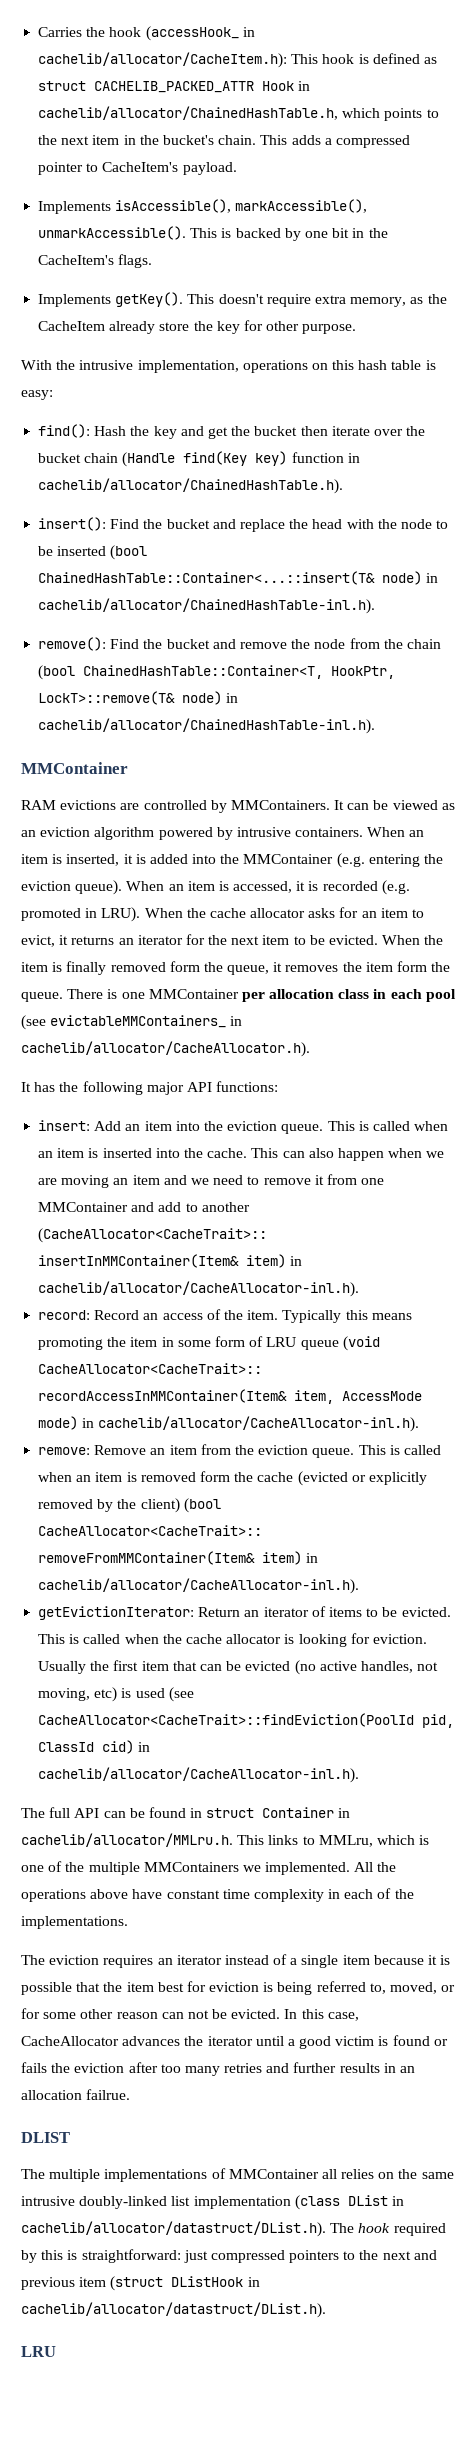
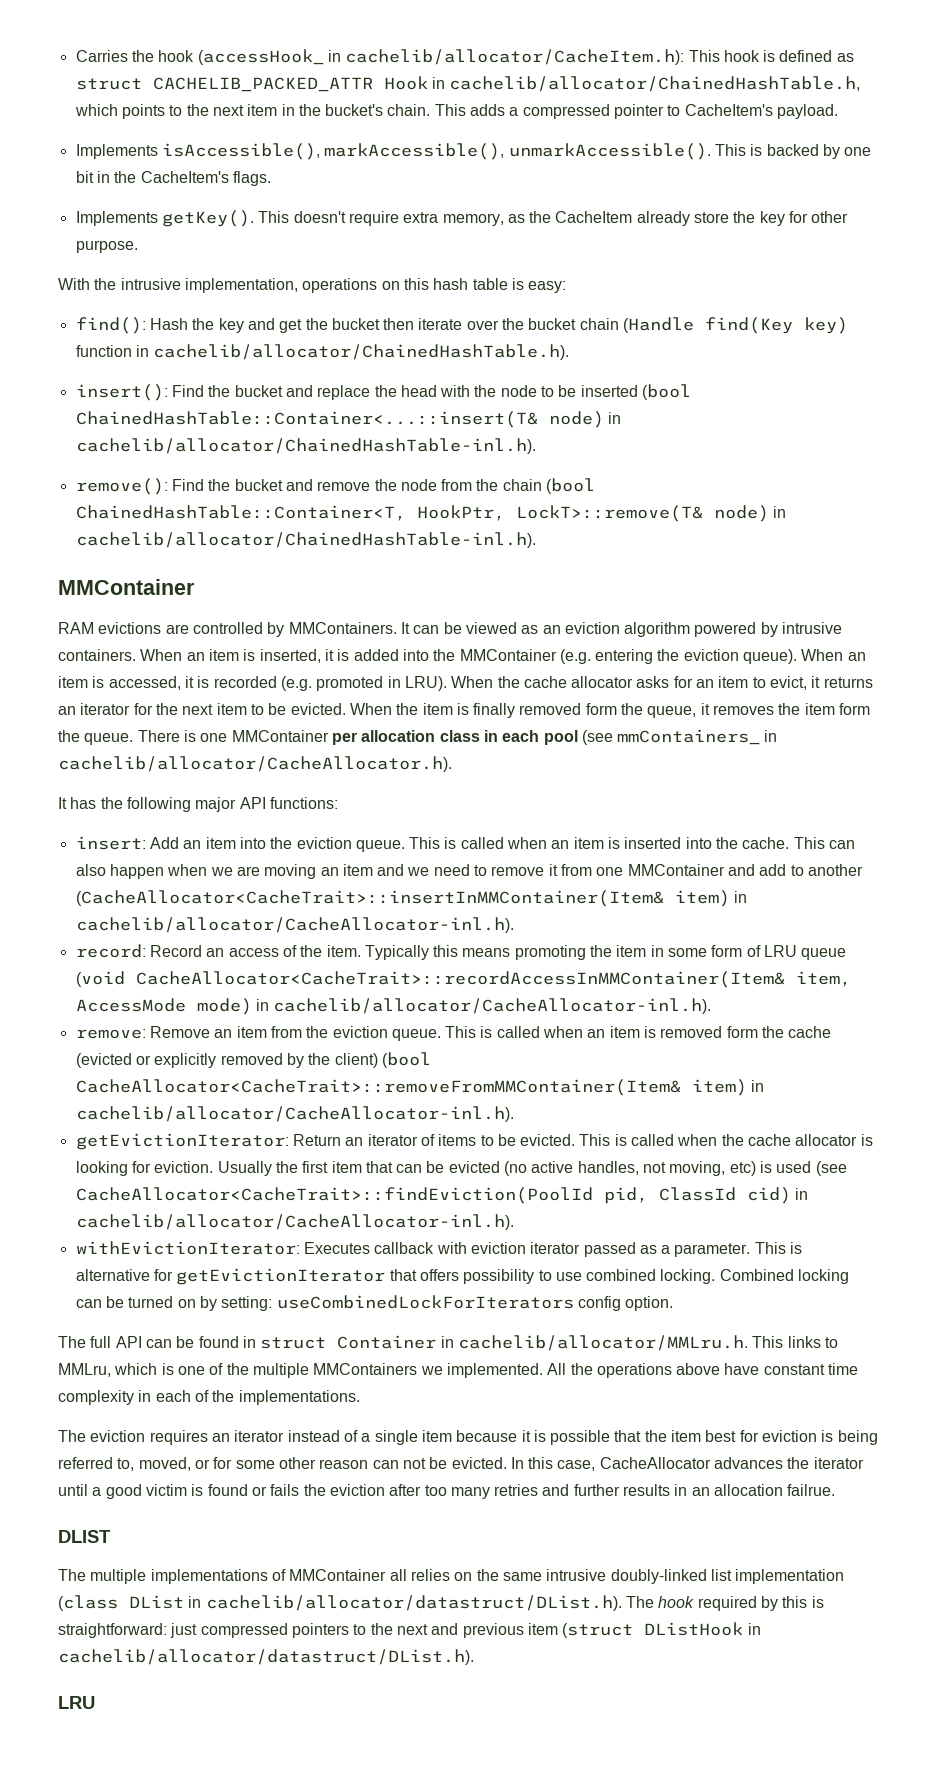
- There is one MMContainer per allocation class in each pool (see evictableMMContainers_ in cachelib/allocator/CacheAllocator.h).
+ There is one MMContainer per allocation class in each pool (see mmContainers_ in cachelib/allocator/CacheAllocator.h).
+ withEvictionIterator: Executes callback with eviction iterator passed as a parameter. This is alternative for getEvictionIterator that offers possibility to use combined locking. Combined locking can be turned on by setting: useCombinedLockForIterators config option.

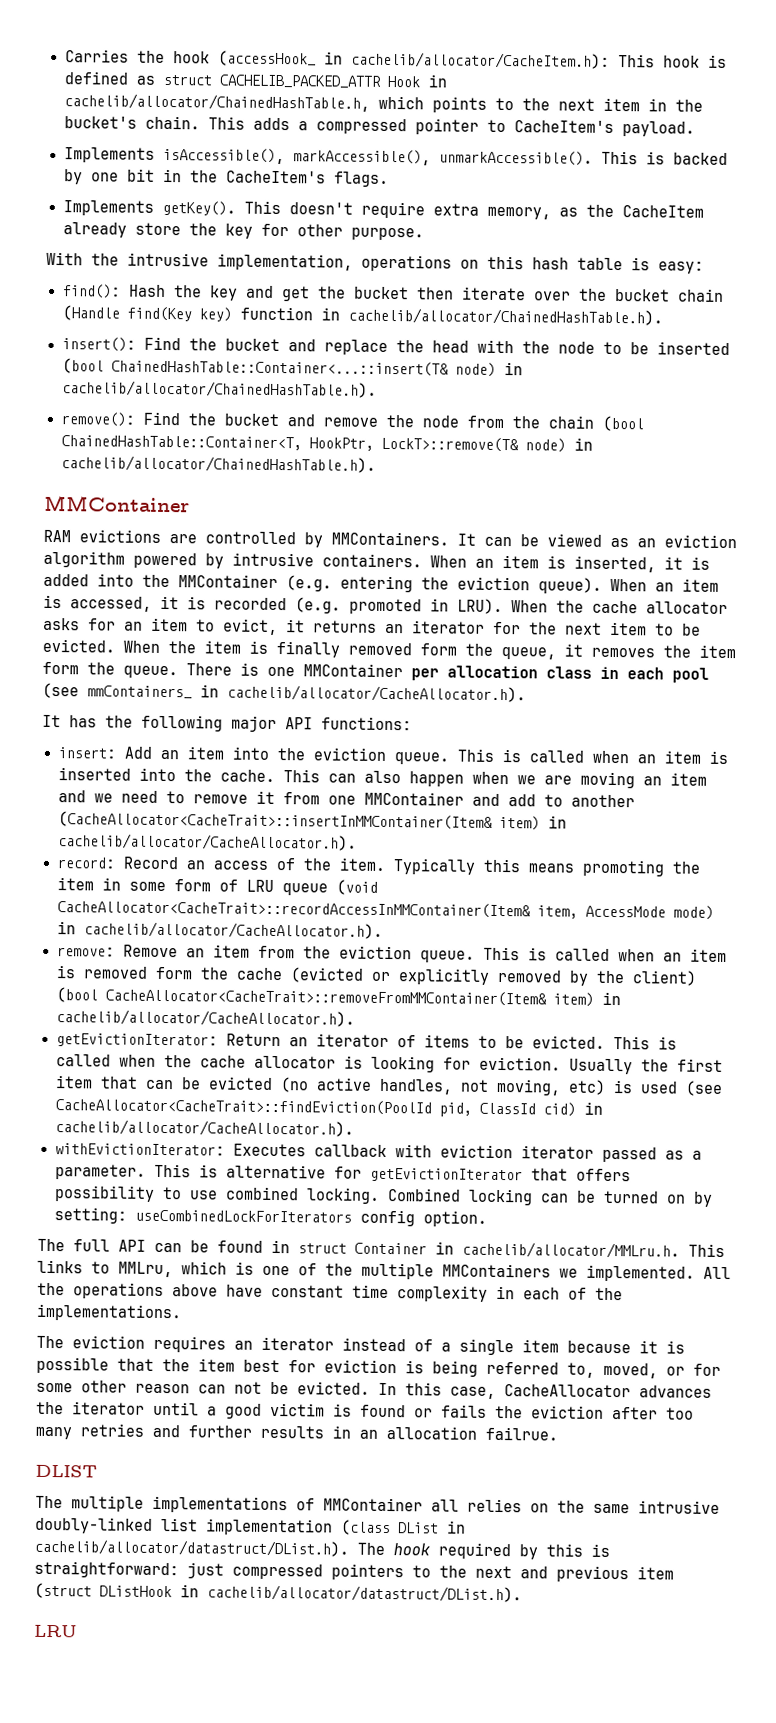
- insert(): Find the bucket and replace the head with the node to be inserted (bool ChainedHashTable::Container<...::insert(T& node) in cachelib/allocator/ChainedHashTable-inl.h).
+ insert(): Find the bucket and replace the head with the node to be inserted (bool ChainedHashTable::Container<...::insert(T& node) in cachelib/allocator/ChainedHashTable.h).
- remove(): Find the bucket and remove the node from the chain (bool ChainedHashTable::Container<T, HookPtr, LockT>::remove(T& node) in cachelib/allocator/ChainedHashTable-inl.h).
+ remove(): Find the bucket and remove the node from the chain (bool ChainedHashTable::Container<T, HookPtr, LockT>::remove(T& node) in cachelib/allocator/ChainedHashTable.h).
- This can also happen when we are moving an item and we need to remove it from one MMContainer and add to another (CacheAllocator<CacheTrait>::insertInMMContainer(Item& item) in cachelib/allocator/CacheAllocator-inl.h).
+ This can also happen when we are moving an item and we need to remove it from one MMContainer and add to another (CacheAllocator<CacheTrait>::insertInMMContainer(Item& item) in cachelib/allocator/CacheAllocator.h).
- Typically this means promoting the item in some form of LRU queue (void CacheAllocator<CacheTrait>::recordAccessInMMContainer(Item& item, AccessMode mode) in cachelib/allocator/CacheAllocator-inl.h).
+ Typically this means promoting the item in some form of LRU queue (void CacheAllocator<CacheTrait>::recordAccessInMMContainer(Item& item, AccessMode mode) in cachelib/allocator/CacheAllocator.h).
- This is called when an item is removed form the cache (evicted or explicitly removed by the client) (bool CacheAllocator<CacheTrait>::removeFromMMContainer(Item& item) in cachelib/allocator/CacheAllocator-inl.h).
+ This is called when an item is removed form the cache (evicted or explicitly removed by the client) (bool CacheAllocator<CacheTrait>::removeFromMMContainer(Item& item) in cachelib/allocator/CacheAllocator.h).
- Usually the first item that can be evicted (no active handles, not moving, etc) is used (see CacheAllocator<CacheTrait>::findEviction(PoolId pid, ClassId cid) in cachelib/allocator/CacheAllocator-inl.h).
+ Usually the first item that can be evicted (no active handles, not moving, etc) is used (see CacheAllocator<CacheTrait>::findEviction(PoolId pid, ClassId cid) in cachelib/allocator/CacheAllocator.h).

